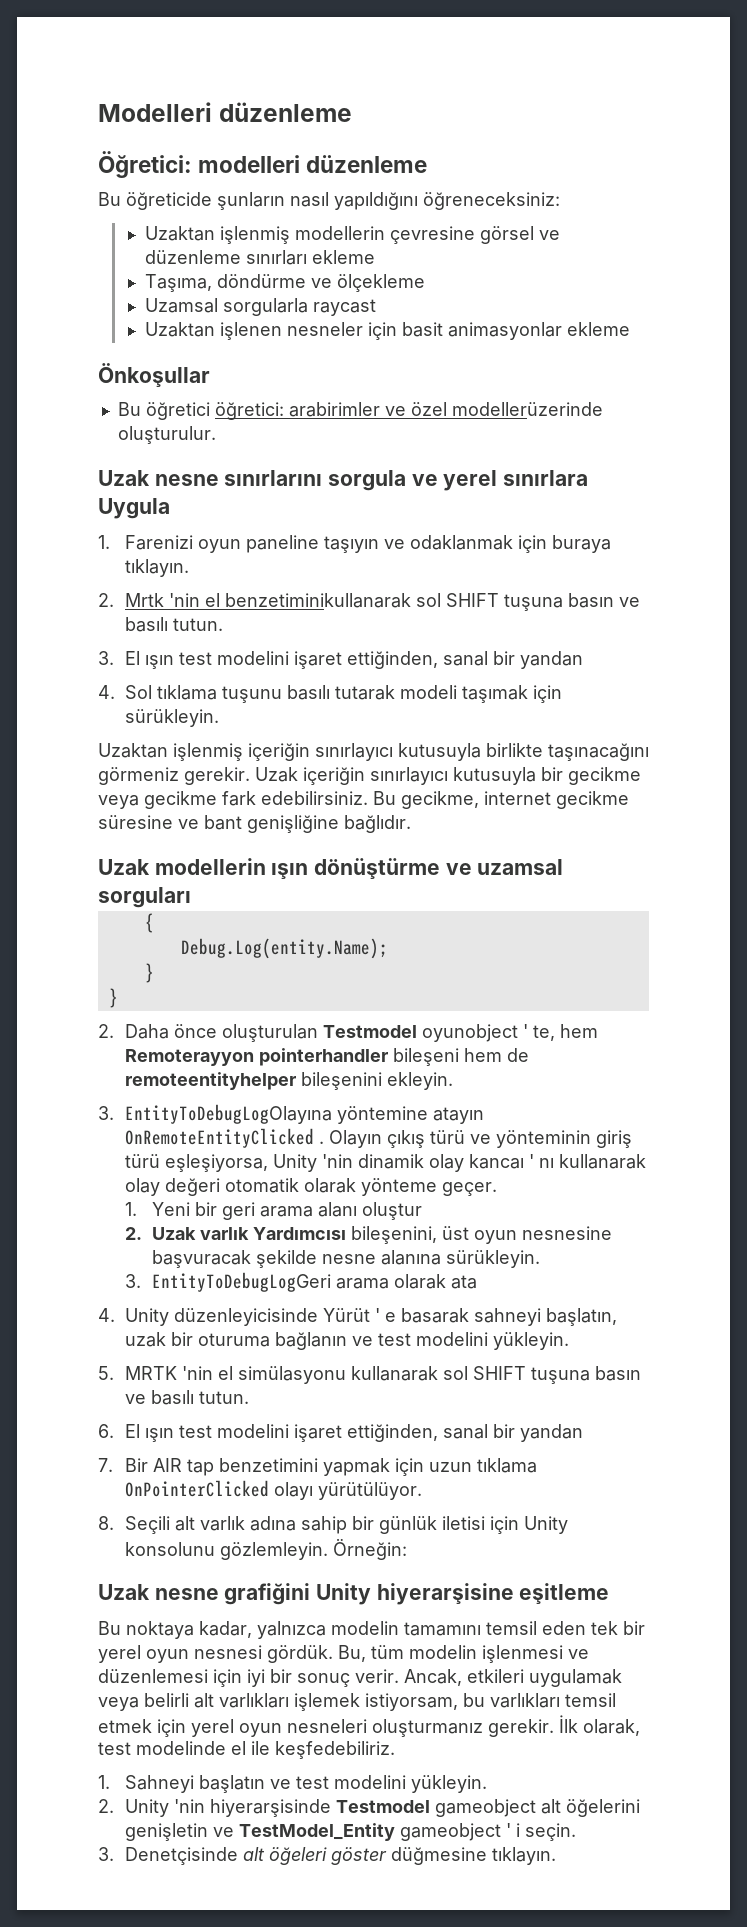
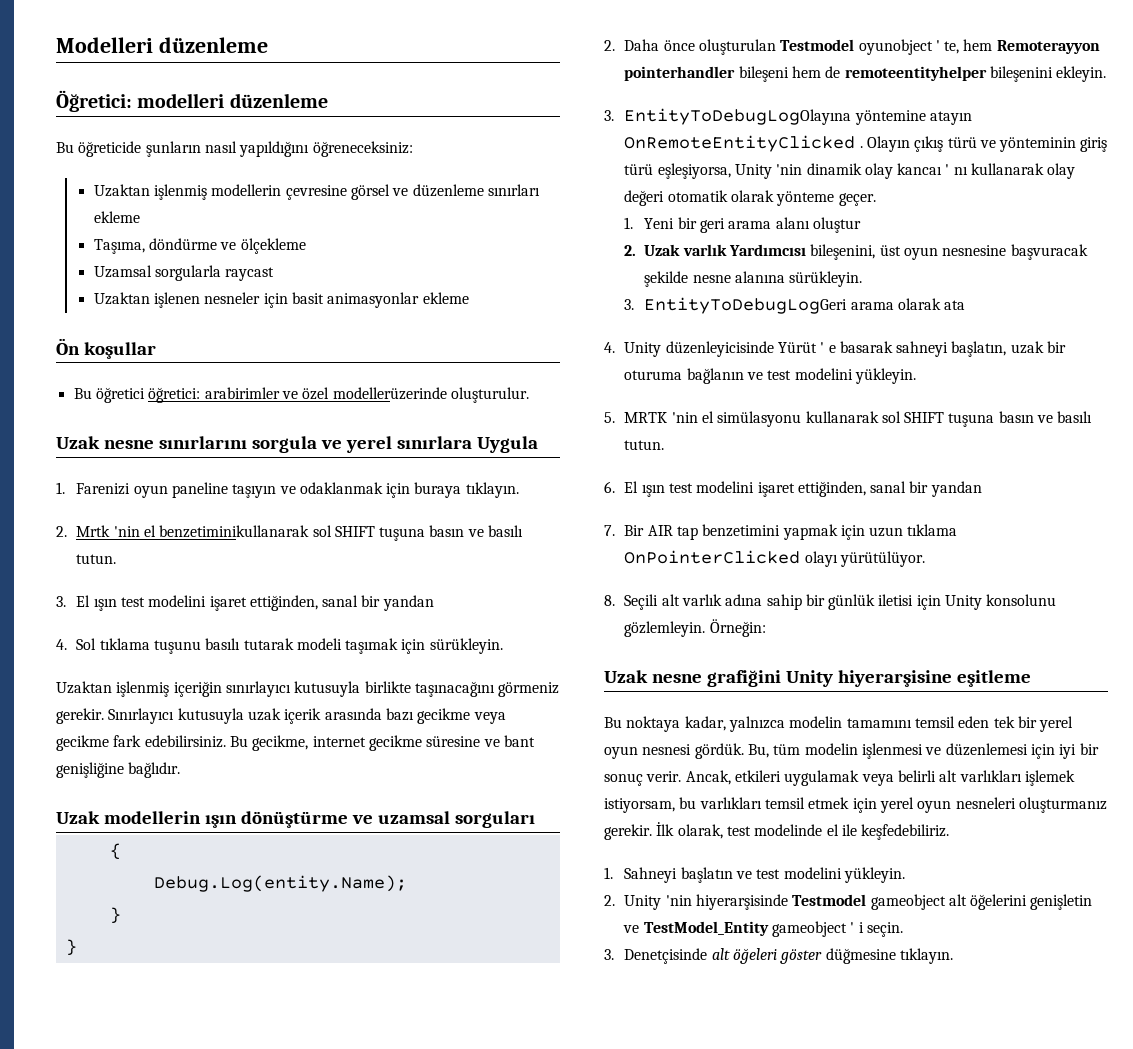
- Önkoşullar
+ Ön koşullar
- Uzak içeriğin sınırlayıcı kutusuyla bir gecikme veya gecikme fark edebilirsiniz.
+ Sınırlayıcı kutusuyla uzak içerik arasında bazı gecikme veya gecikme fark edebilirsiniz.

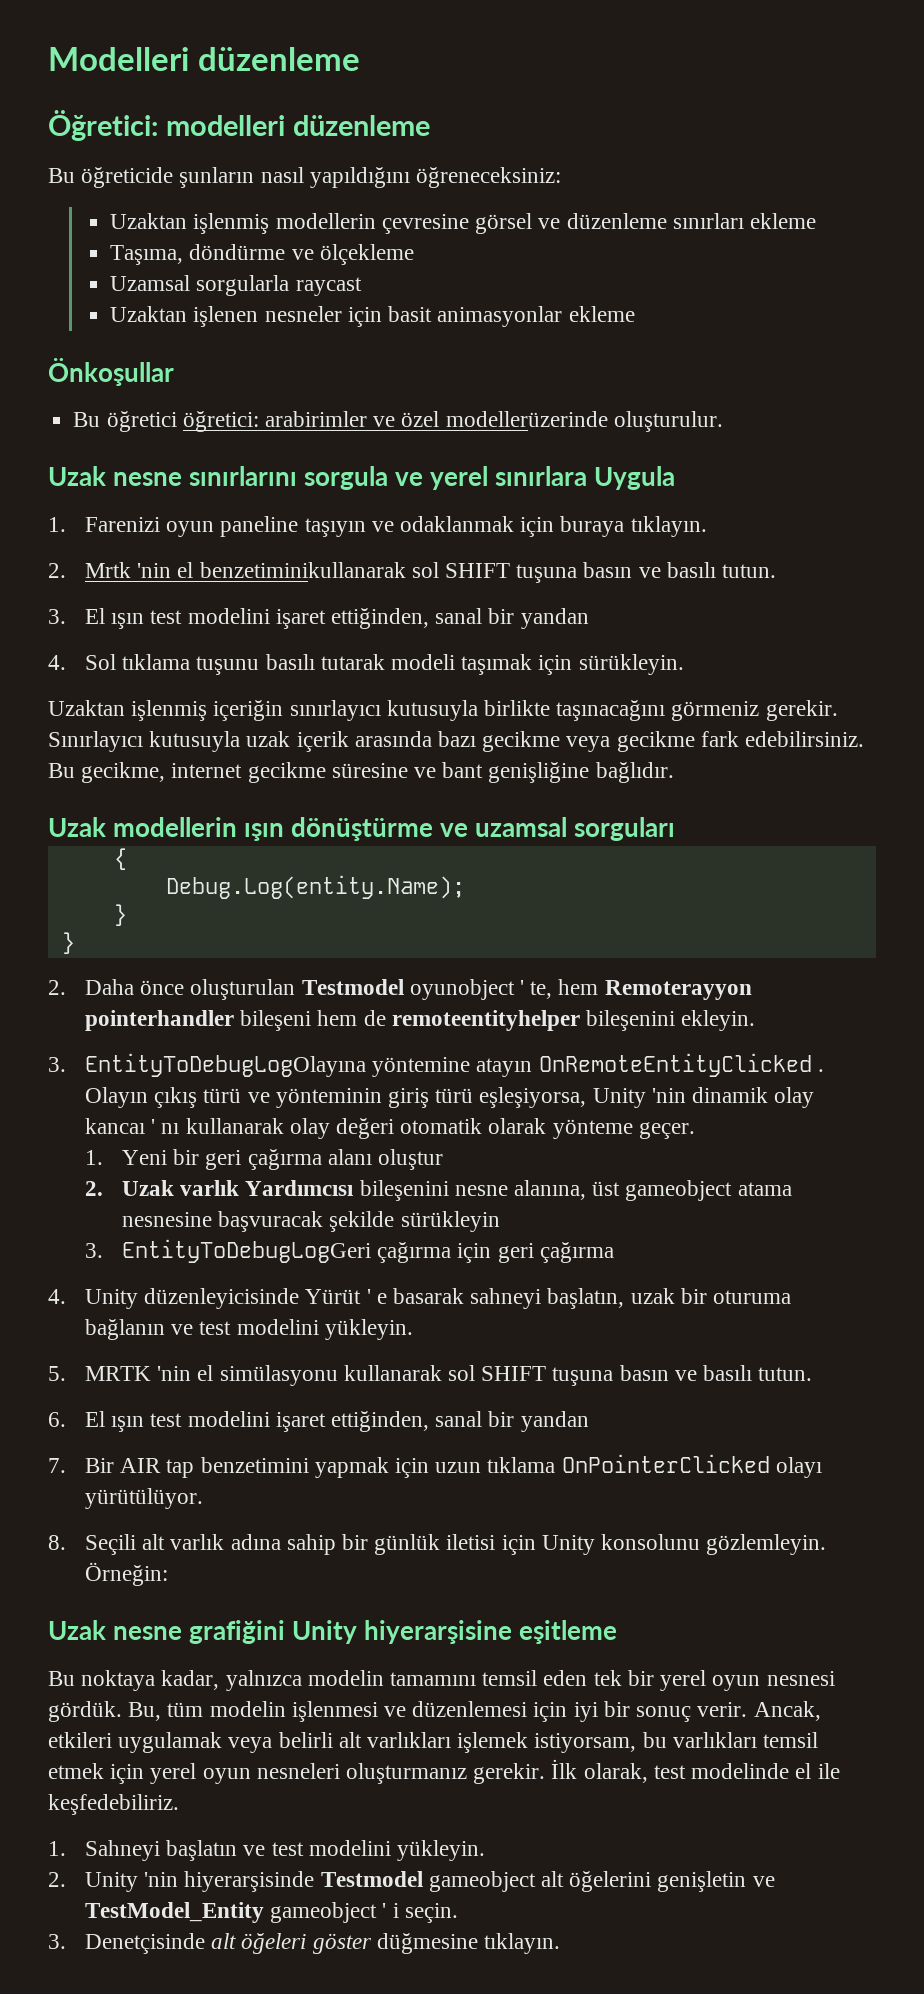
- Ön koşullar
+ Önkoşullar
- 1. Yeni bir geri arama alanı oluştur
+ 1. Yeni bir geri çağırma alanı oluştur
- 2. Uzak varlık Yardımcısı bileşenini, üst oyun nesnesine başvuracak şekilde nesne alanına sürükleyin.
- 3. EntityToDebugLogGeri arama olarak ata
+ 2. Uzak varlık Yardımcısı bileşenini nesne alanına, üst gameobject atama nesnesine başvuracak şekilde sürükleyin
+ 3. EntityToDebugLogGeri çağırma için geri çağırma

